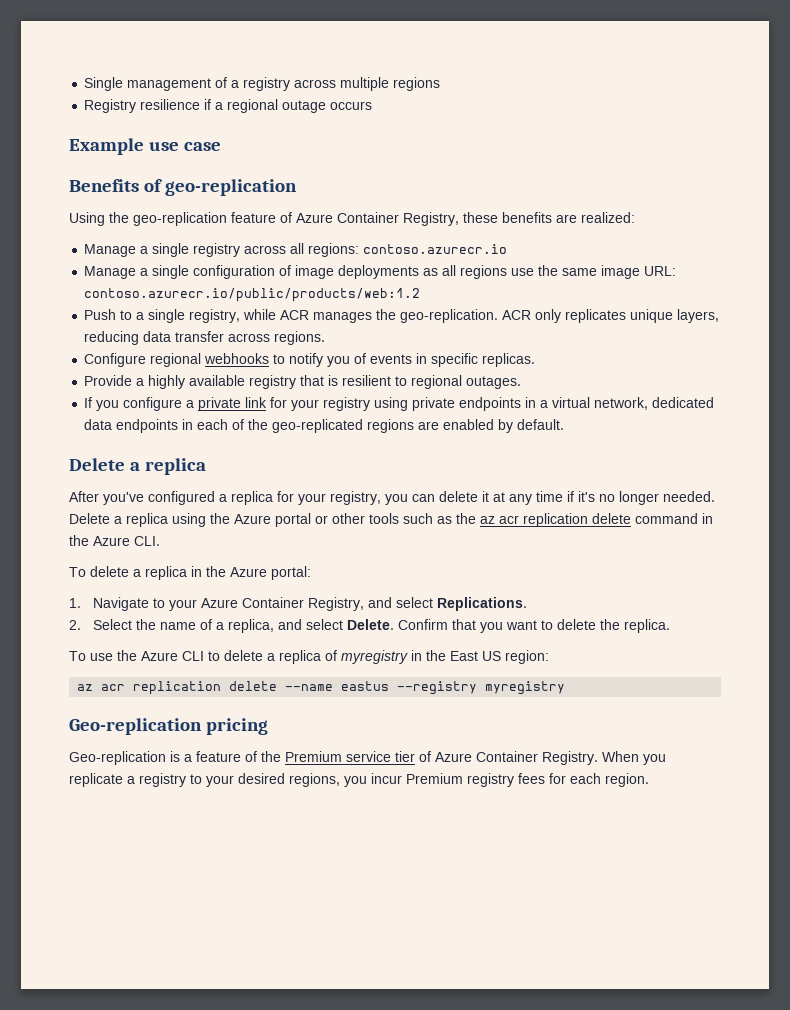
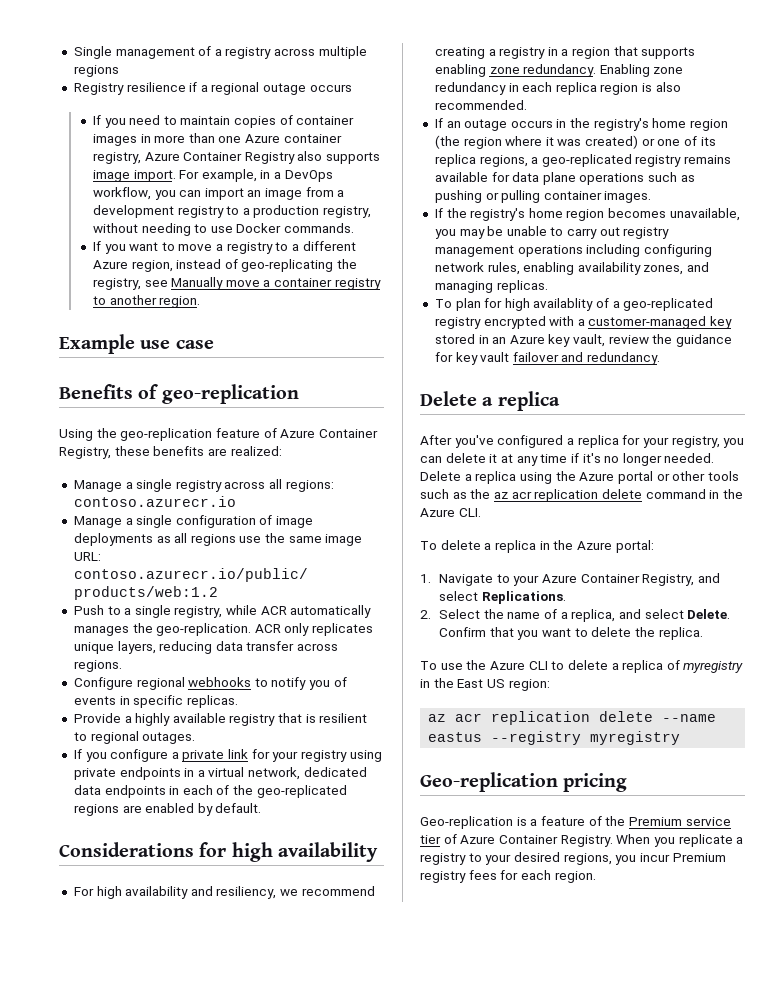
+ If you need to maintain copies of container images in more than one Azure container registry, Azure Container Registry also supports image import. For example, in a DevOps workflow, you can import an image from a development registry to a production registry, without needing to use Docker commands.
+ If you want to move a registry to a different Azure region, instead of geo-replicating the registry, see Manually move a container registry to another region.
- Push to a single registry, while ACR manages the geo-replication.
+ Push to a single registry, while ACR automatically manages the geo-replication.
+ Considerations for high availability
+ For high availability and resiliency, we recommend creating a registry in a region that supports enabling zone redundancy. Enabling zone redundancy in each replica region is also recommended.
+ If an outage occurs in the registry's home region (the region where it was created) or one of its replica regions, a geo-replicated registry remains available for data plane operations such as pushing or pulling container images.
+ If the registry's home region becomes unavailable, you may be unable to carry out registry management operations including configuring network rules, enabling availability zones, and managing replicas.
+ To plan for high availablity of a geo-replicated registry encrypted with a customer-managed key stored in an Azure key vault, review the guidance for key vault failover and redundancy.

